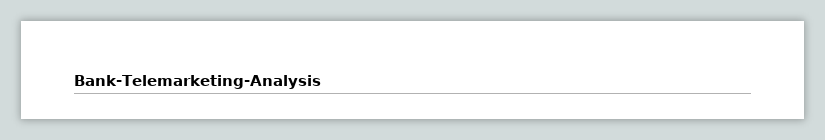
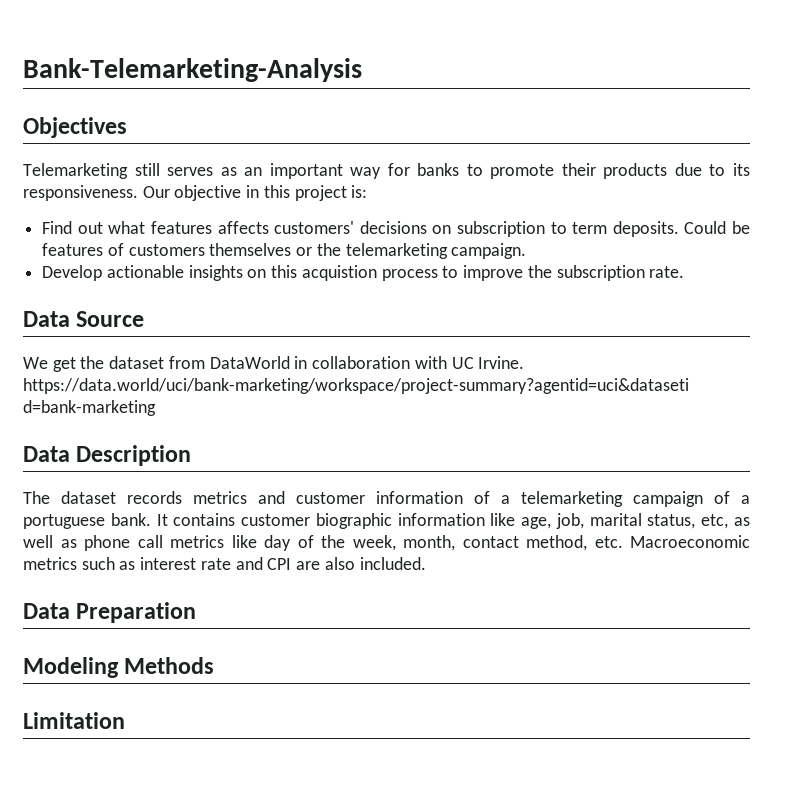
+ Objectives
+ Telemarketing still serves as an important way for banks to promote their products due to its responsiveness. Our objective in this project is:
+ Find out what features affects customers' decisions on subscription to term deposits. Could be features of customers themselves or the telemarketing campaign.
+ Develop actionable insights on this acquistion process to improve the subscription rate.
+ Data Source
+ We get the dataset from DataWorld in collaboration with UC Irvine. https://data.world/uci/bank-marketing/workspace/project-summary?agentid=uci&dataseti d=bank-marketing
+ Data Description
+ The dataset records metrics and customer information of a telemarketing campaign of a portuguese bank. It contains customer biographic information like age, job, marital status, etc, as well as phone call metrics like day of the week, month, contact method, etc. Macroeconomic metrics such as interest rate and CPI are also included.
+ Data Preparation
+ Modeling Methods
+ Limitation

